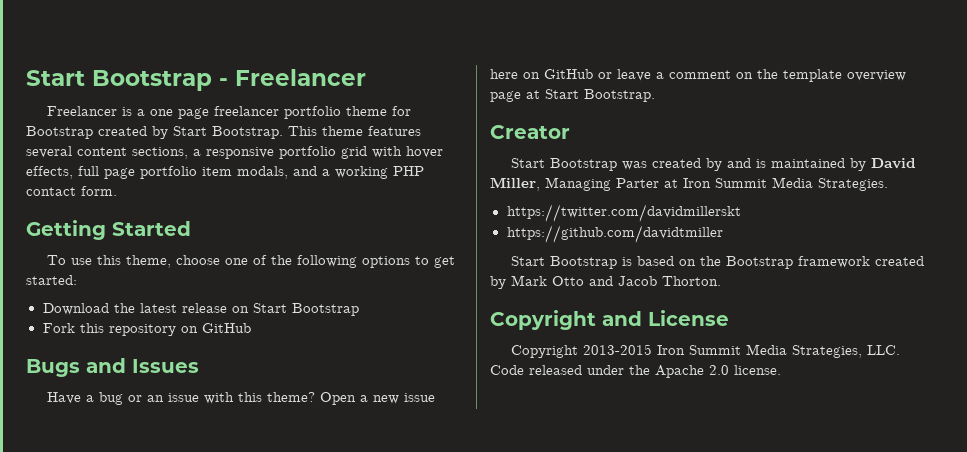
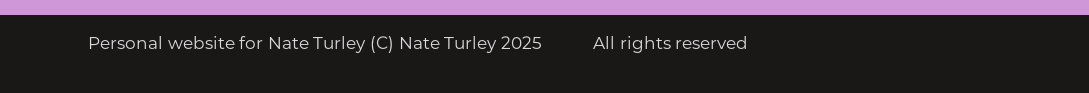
- Start Bootstrap - Freelancer
- Freelancer is a one page freelancer portfolio theme for Bootstrap created by Start Bootstrap. This theme features several content sections, a responsive portfolio grid with hover effects, full page portfolio item modals, and a working PHP contact form.
- Getting Started
- To use this theme, choose one of the following options to get started:
- Download the latest release on Start Bootstrap
- Fork this repository on GitHub
- Bugs and Issues
- Have a bug or an issue with this theme? Open a new issue here on GitHub or leave a comment on the template overview page at Start Bootstrap.
- Creator
- Start Bootstrap was created by and is maintained by David Miller, Managing Parter at Iron Summit Media Strategies.
- https://twitter.com/davidmillerskt
- https://github.com/davidtmiller
- Start Bootstrap is based on the Bootstrap framework created by Mark Otto and Jacob Thorton.
- Copyright and License
- Copyright 2013-2015 Iron Summit Media Strategies, LLC. Code released under the Apache 2.0 license.
+ Personal website for Nate Turley (C) Nate Turley 2025 All rights reserved

